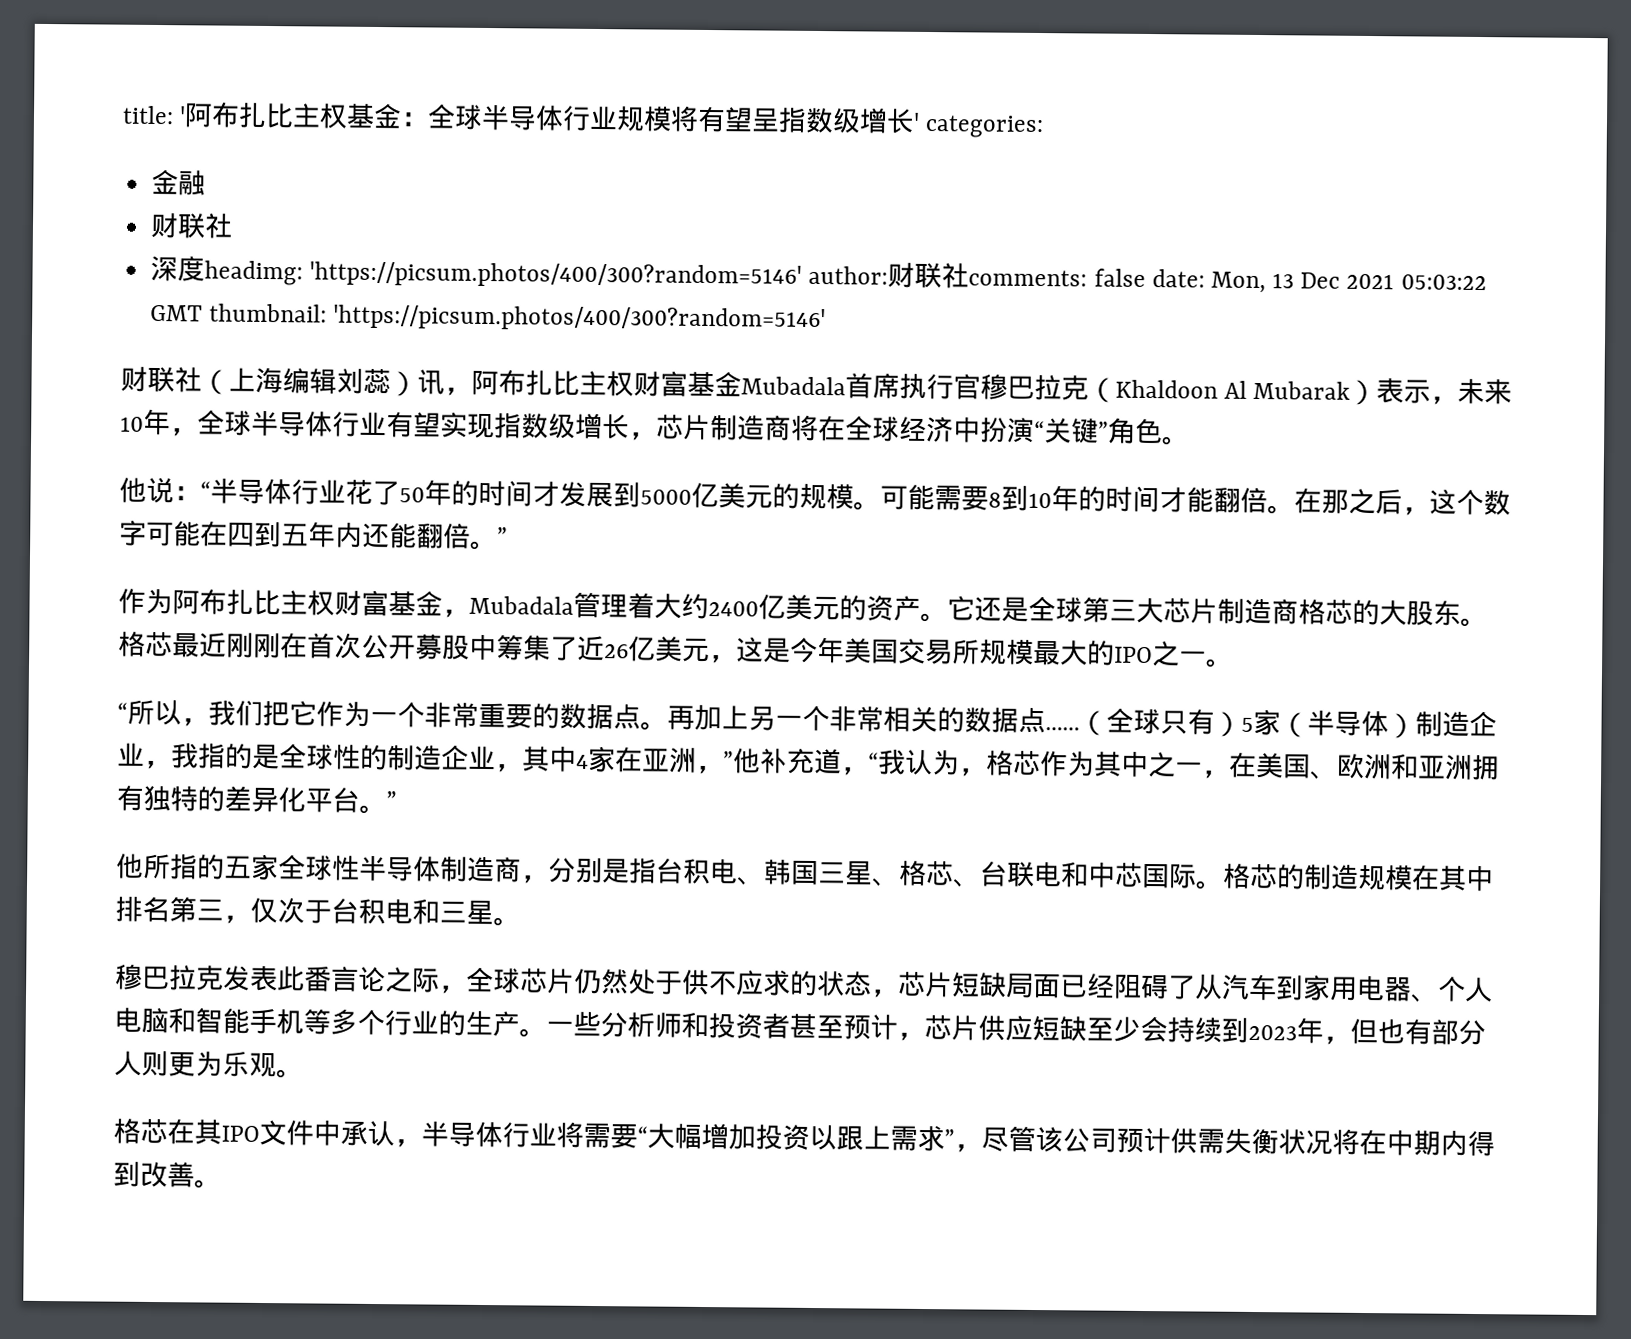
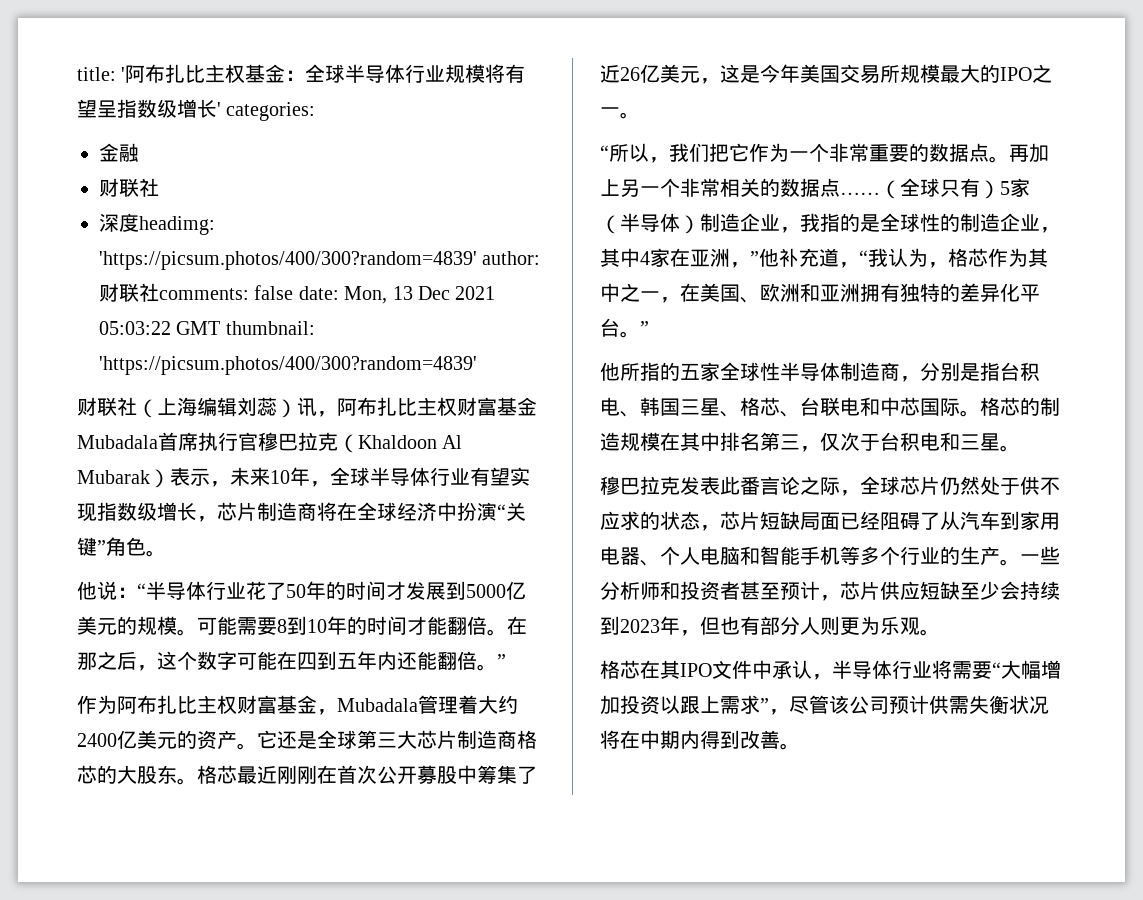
- 深度headimg: 'https://picsum.photos/400/300?random=5146' author:财联社comments: false date: Mon, 13 Dec 2021 05:03:22 GMT thumbnail: 'https://picsum.photos/400/300?random=5146'
+ 深度headimg: 'https://picsum.photos/400/300?random=4839' author:财联社comments: false date: Mon, 13 Dec 2021 05:03:22 GMT thumbnail: 'https://picsum.photos/400/300?random=4839'

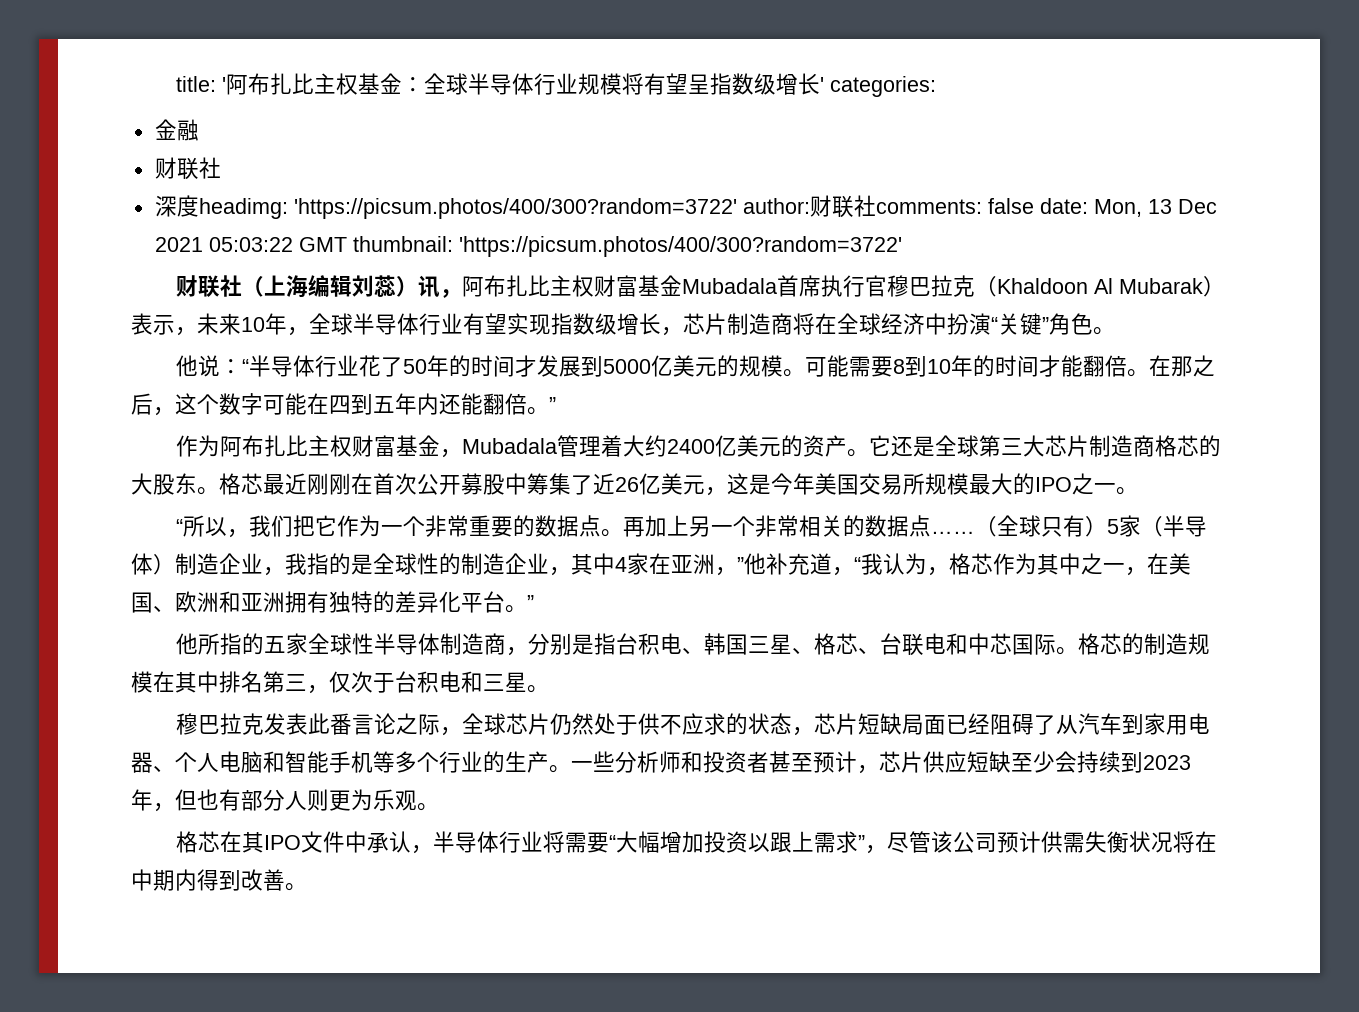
- 深度headimg: 'https://picsum.photos/400/300?random=4839' author:财联社comments: false date: Mon, 13 Dec 2021 05:03:22 GMT thumbnail: 'https://picsum.photos/400/300?random=4839'
+ 深度headimg: 'https://picsum.photos/400/300?random=3722' author:财联社comments: false date: Mon, 13 Dec 2021 05:03:22 GMT thumbnail: 'https://picsum.photos/400/300?random=3722'

